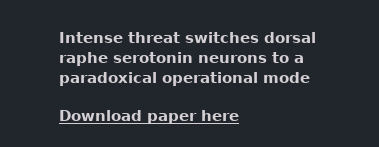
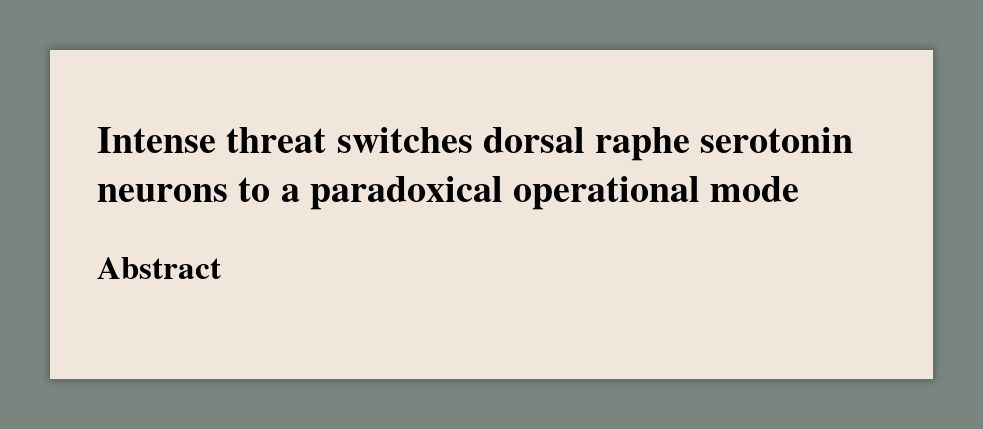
- Download paper here
+ Abstract

